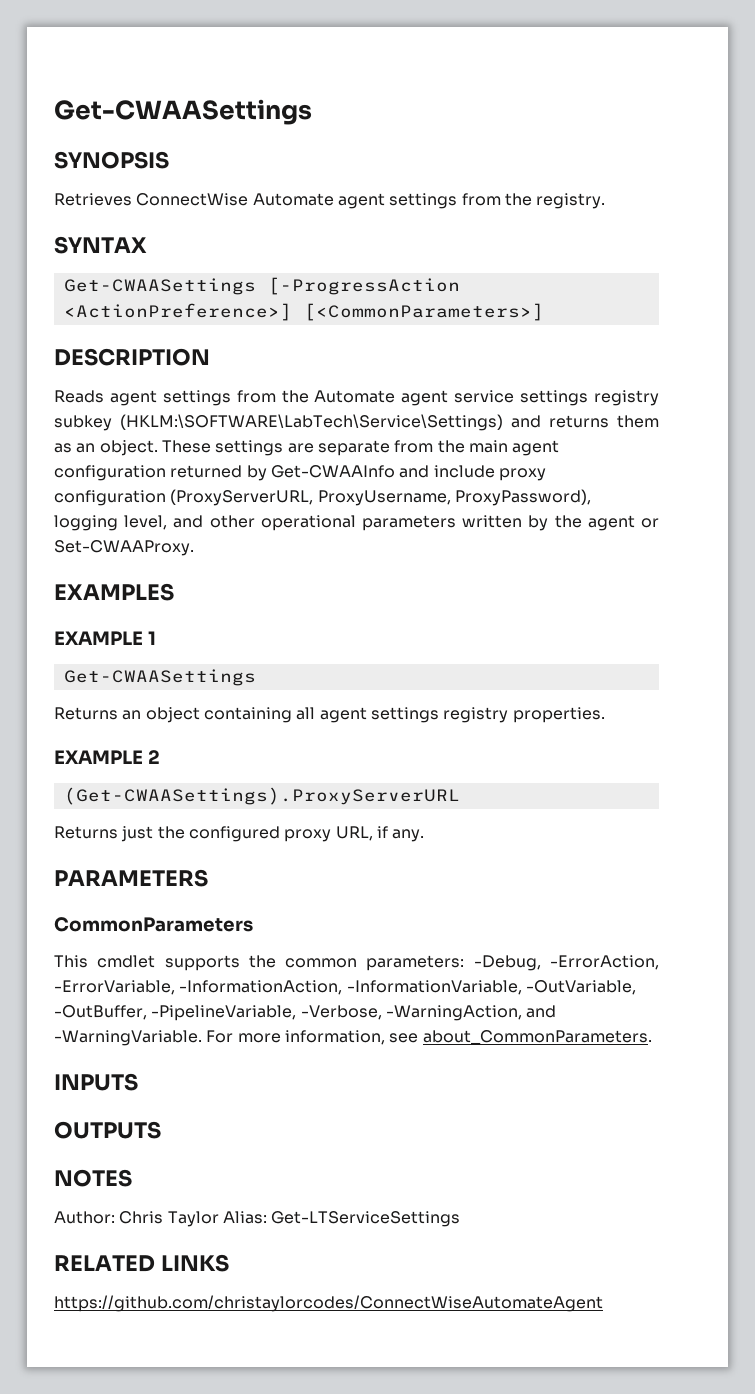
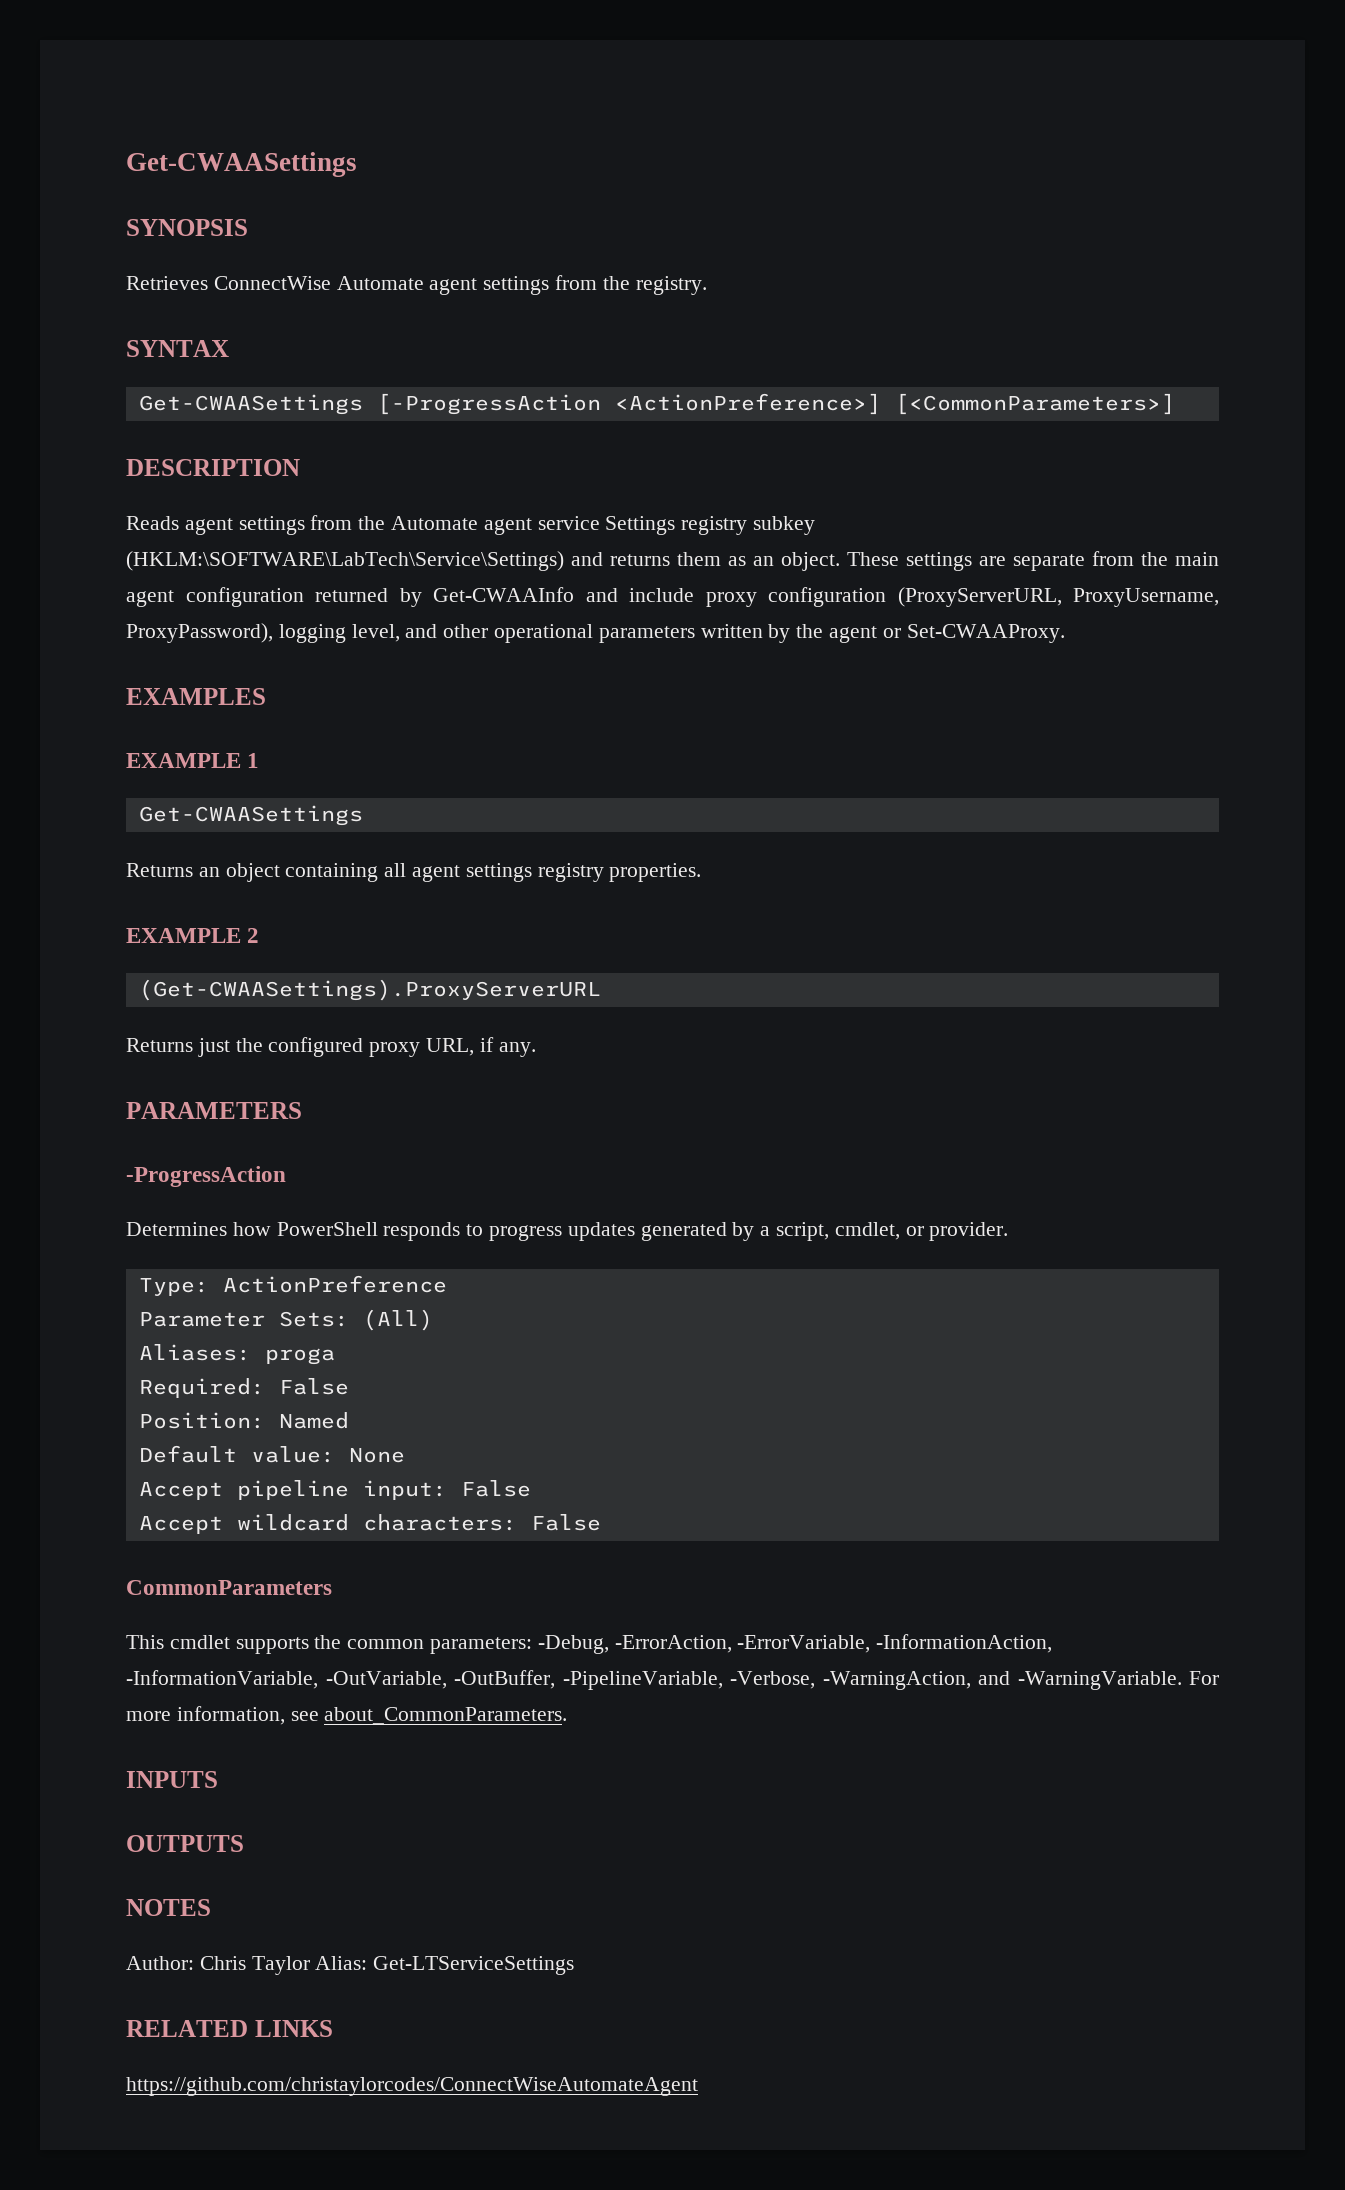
- Reads agent settings from the Automate agent service settings registry subkey (HKLM:\SOFTWARE\LabTech\Service\Settings) and returns them as an object.
+ Reads agent settings from the Automate agent service Settings registry subkey (HKLM:\SOFTWARE\LabTech\Service\Settings) and returns them as an object.
+ -ProgressAction
+ Determines how PowerShell responds to progress updates generated by a script, cmdlet, or provider.
+ Type: ActionPreference
+ Parameter Sets: (All)
+ Aliases: proga
+ Required: False
+ Position: Named
+ Default value: None
+ Accept pipeline input: False
+ Accept wildcard characters: False

